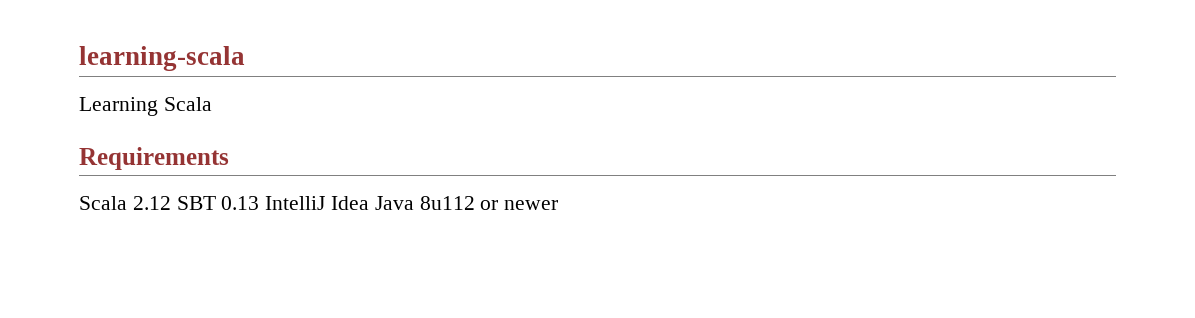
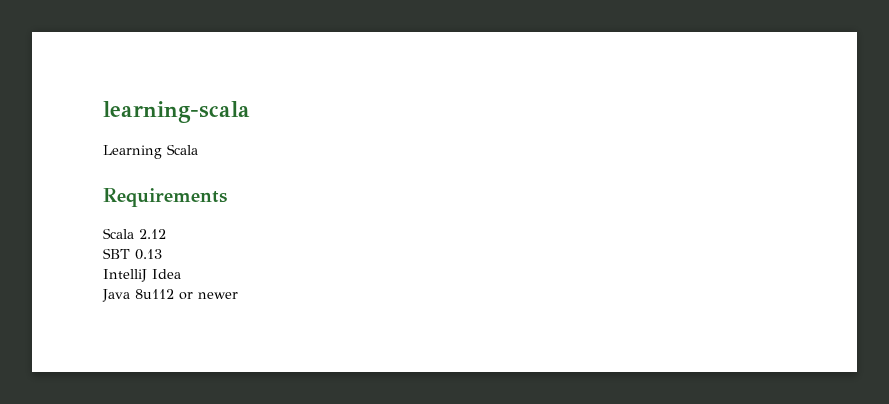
- Scala 2.12 SBT 0.13 IntelliJ Idea Java 8u112 or newer
+ Scala 2.12
+ SBT 0.13
+ IntelliJ Idea
+ Java 8u112 or newer

